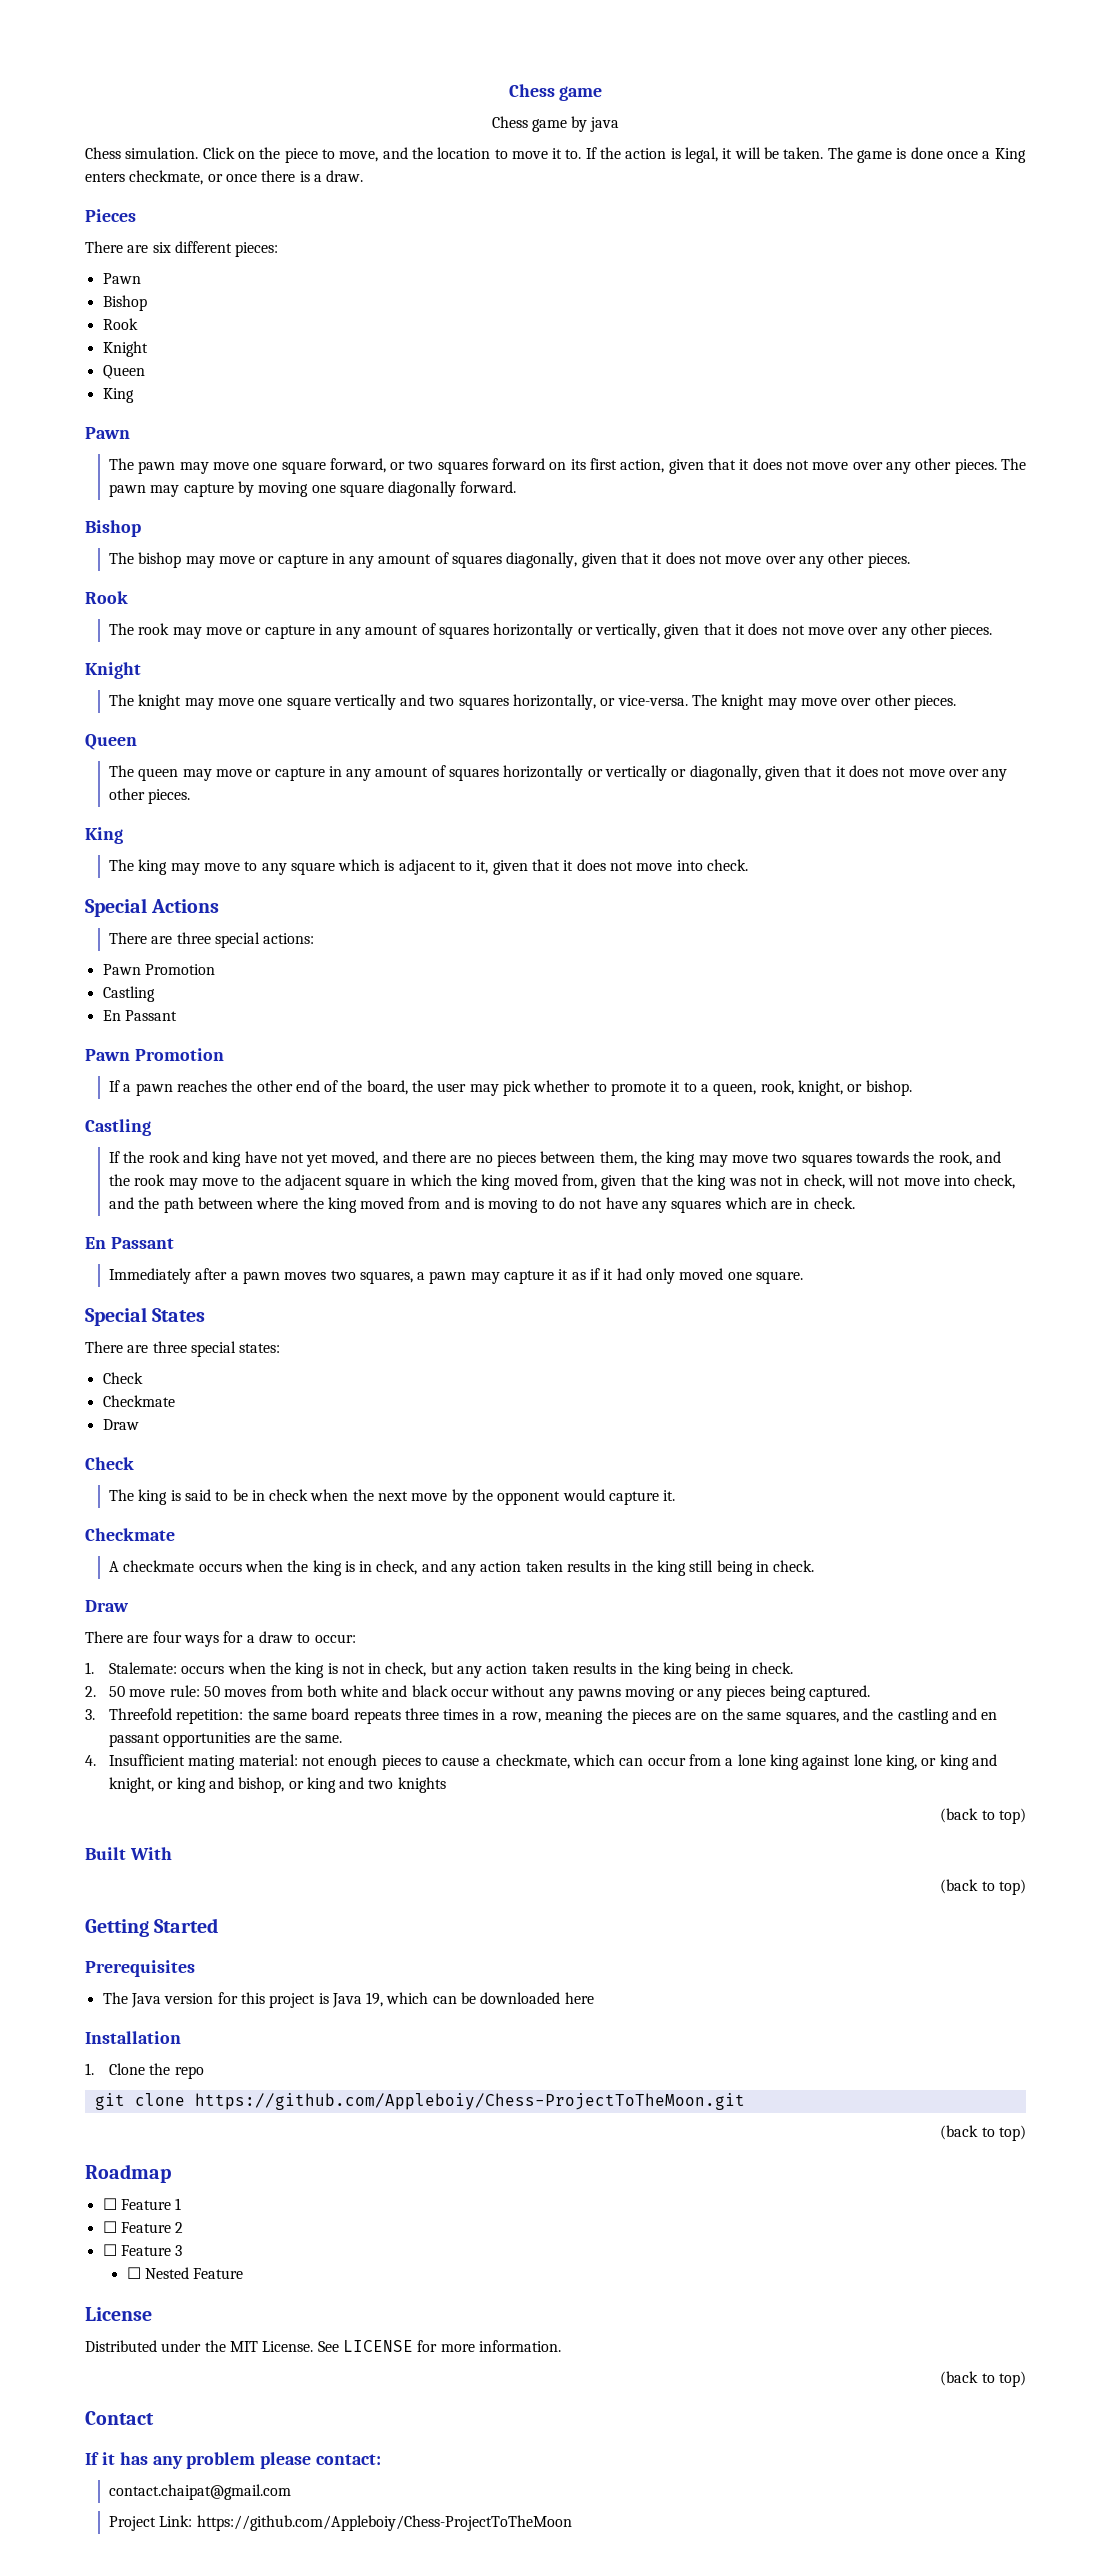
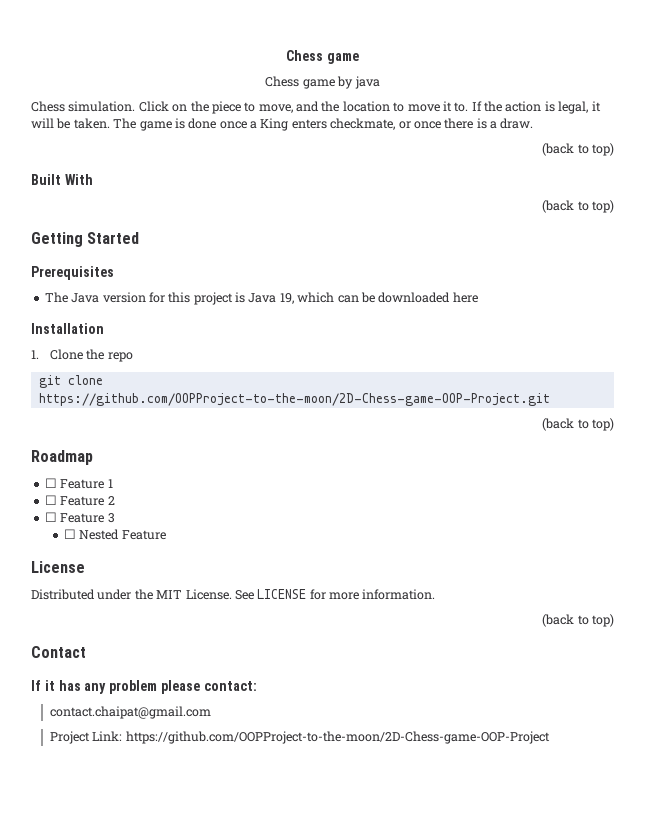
- Pieces
- There are six different pieces:
- Pawn
- Bishop
- Rook
- Knight
- Queen
- King
- Pawn
- The pawn may move one square forward, or two squares forward on its first action, given that it does not move over any other pieces. The pawn may capture by moving one square diagonally forward.
- Bishop
- The bishop may move or capture in any amount of squares diagonally, given that it does not move over any other pieces.
- Rook
- The rook may move or capture in any amount of squares horizontally or vertically, given that it does not move over any other pieces.
- Knight
- The knight may move one square vertically and two squares horizontally, or vice-versa. The knight may move over other pieces.
- Queen
- The queen may move or capture in any amount of squares horizontally or vertically or diagonally, given that it does not move over any other pieces.
- King
- The king may move to any square which is adjacent to it, given that it does not move into check.
- Special Actions
- There are three special actions:
- Pawn Promotion
- Castling
- En Passant
- Pawn Promotion
- If a pawn reaches the other end of the board, the user may pick whether to promote it to a queen, rook, knight, or bishop.
- Castling
- If the rook and king have not yet moved, and there are no pieces between them, the king may move two squares towards the rook, and the rook may move to the adjacent square in which the king moved from, given that the king was not in check, will not move into check, and the path between where the king moved from and is moving to do not have any squares which are in check.
- En Passant
- Immediately after a pawn moves two squares, a pawn may capture it as if it had only moved one square.
- Special States
- There are three special states:
- Check
- Checkmate
- Draw
- Check
- The king is said to be in check when the next move by the opponent would capture it.
- Checkmate
- A checkmate occurs when the king is in check, and any action taken results in the king still being in check.
- Draw
- There are four ways for a draw to occur:
- 1. Stalemate: occurs when the king is not in check, but any action taken results in the king being in check.
- 2. 50 move rule: 50 moves from both white and black occur without any pawns moving or any pieces being captured.
- 3. Threefold repetition: the same board repeats three times in a row, meaning the pieces are on the same squares, and the castling and en passant opportunities are the same.
- 4. Insufficient mating material: not enough pieces to cause a checkmate, which can occur from a lone king against lone king, or king and knight, or king and bishop, or king and two knights
- git clone https://github.com/Appleboiy/Chess-ProjectToTheMoon.git
+ git clone https://github.com/OOPProject-to-the-moon/2D-Chess-game-OOP-Project.git
- Project Link: https://github.com/Appleboiy/Chess-ProjectToTheMoon
+ Project Link: https://github.com/OOPProject-to-the-moon/2D-Chess-game-OOP-Project

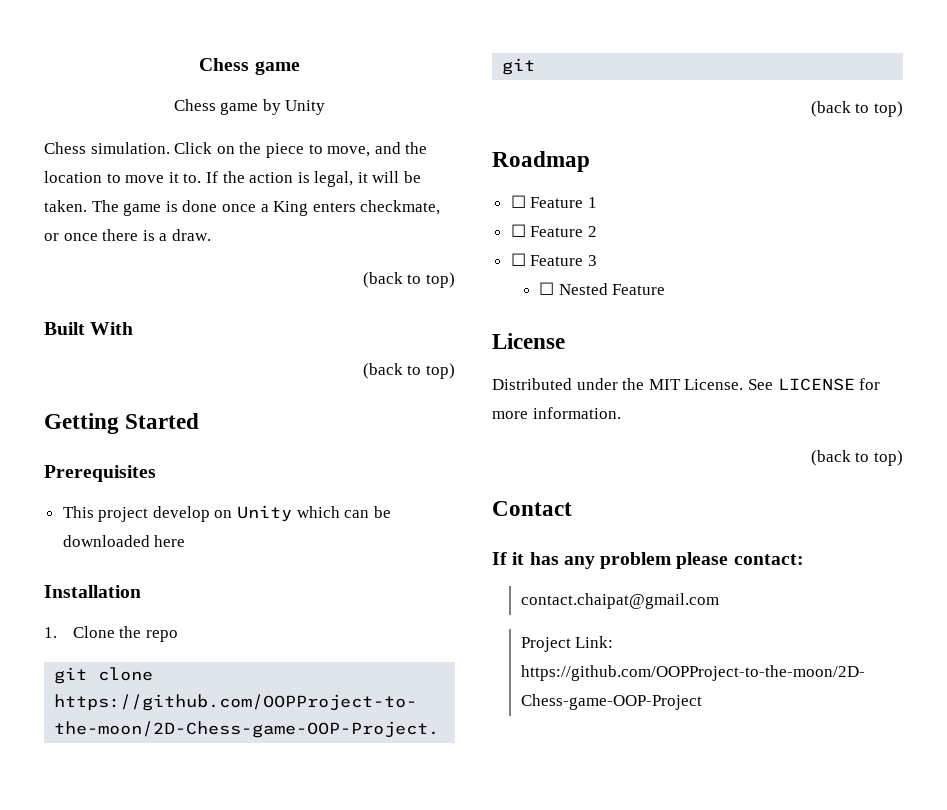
- Chess game by java
+ Chess game by Unity
- The Java version for this project is Java 19, which can be downloaded here
+ This project develop on Unity which can be downloaded here

